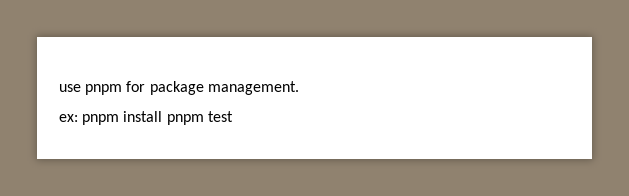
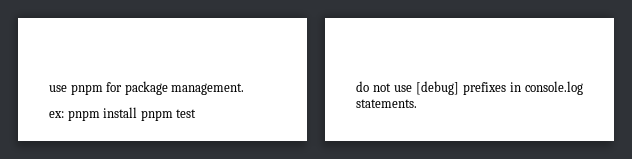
+ do not use [debug] prefixes in console.log statements.

